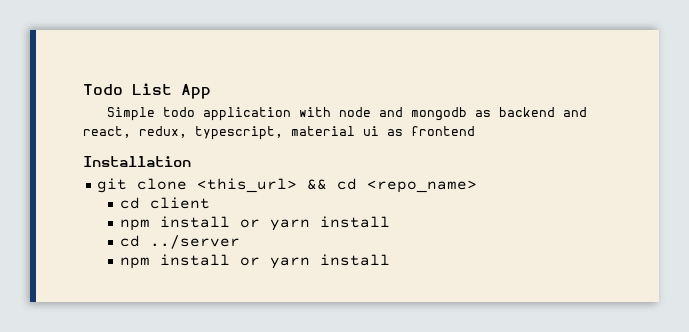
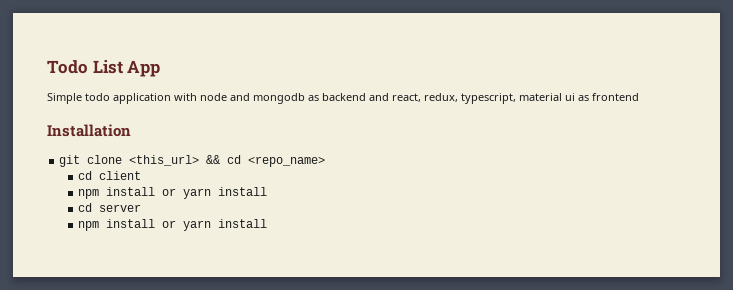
- cd ../server
+ cd server

